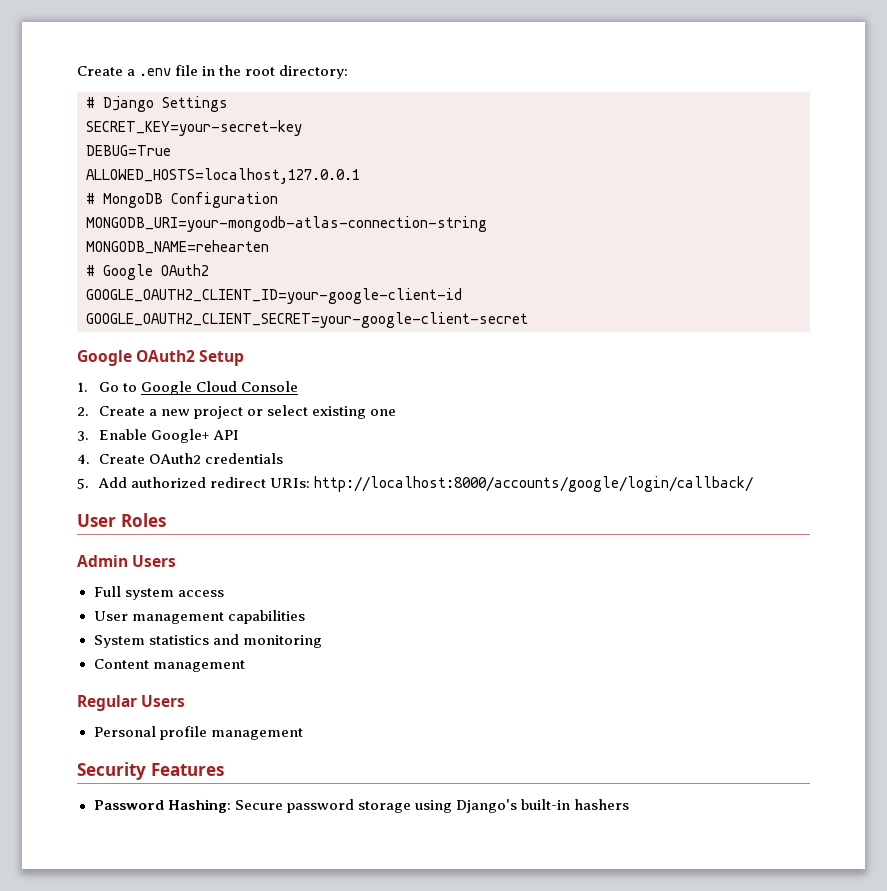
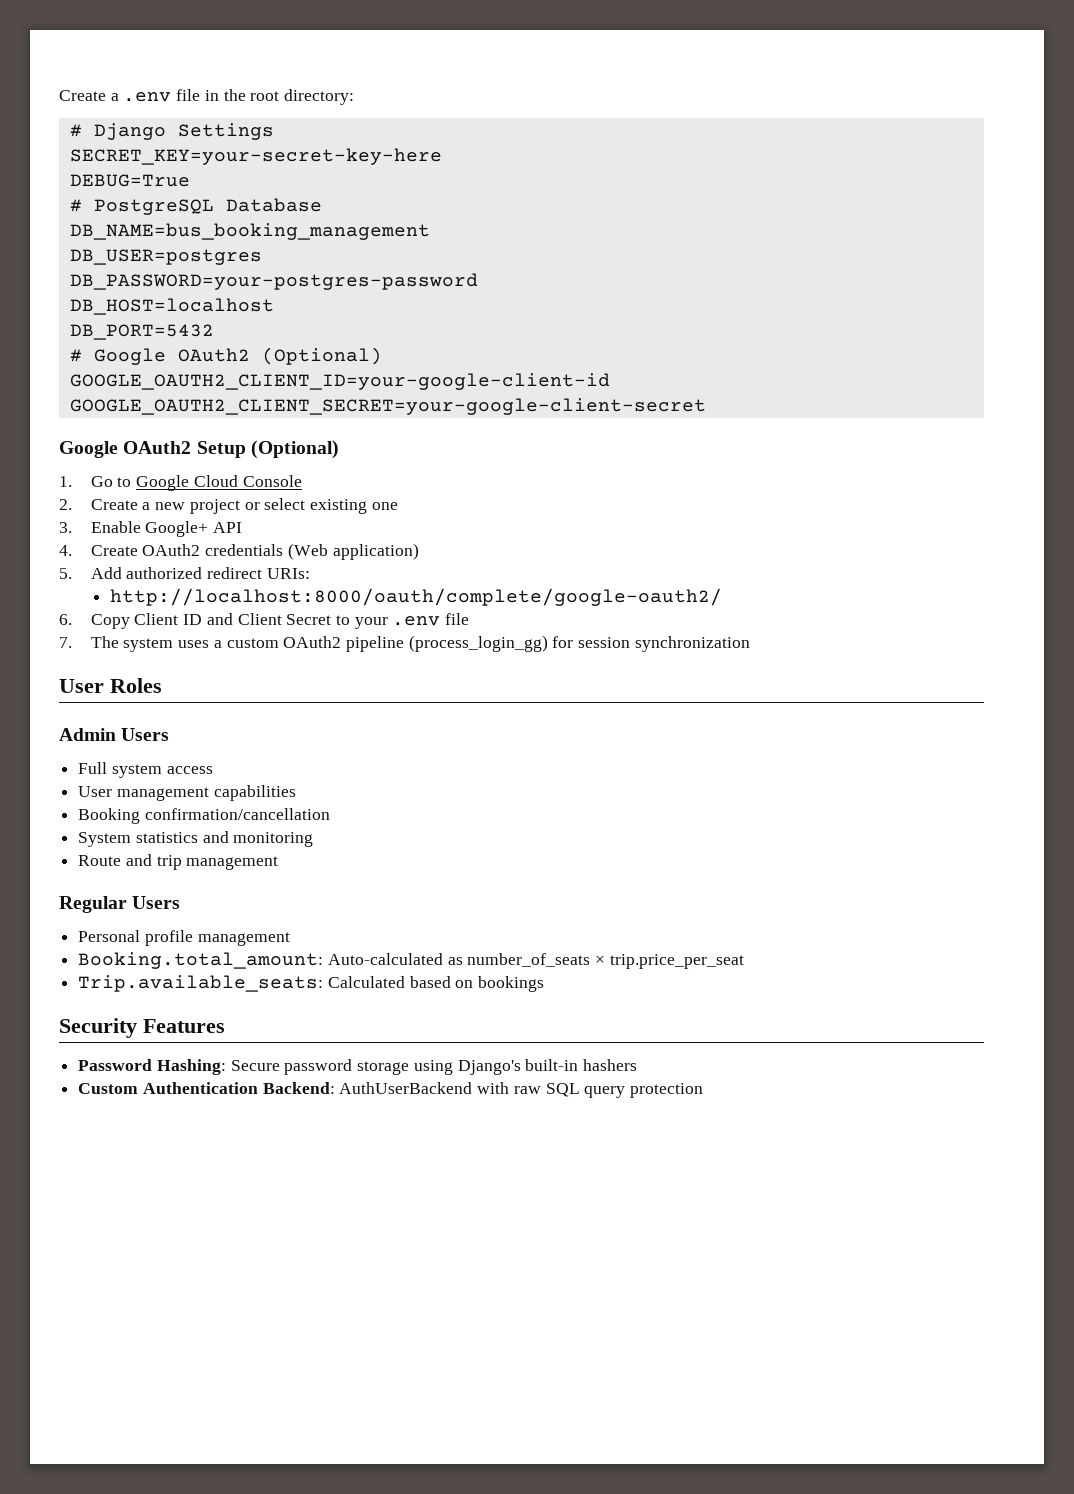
- SECRET_KEY=your-secret-key
+ SECRET_KEY=your-secret-key-here
- ALLOWED_HOSTS=localhost,127.0.0.1
- # MongoDB Configuration
- MONGODB_URI=your-mongodb-atlas-connection-string
- MONGODB_NAME=rehearten
+ # PostgreSQL Database
+ DB_NAME=bus_booking_management
+ DB_USER=postgres
+ DB_PASSWORD=your-postgres-password
+ DB_HOST=localhost
+ DB_PORT=5432
- # Google OAuth2
+ # Google OAuth2 (Optional)
- Google OAuth2 Setup
+ Google OAuth2 Setup (Optional)
- 4. Create OAuth2 credentials
+ 4. Create OAuth2 credentials (Web application)
- 5. Add authorized redirect URIs: http://localhost:8000/accounts/google/login/callback/
+ 5. Add authorized redirect URIs:
+ http://localhost:8000/oauth/complete/google-oauth2/
+ 6. Copy Client ID and Client Secret to your .env file
+ 7. The system uses a custom OAuth2 pipeline (process_login_gg) for session synchronization
+ Booking confirmation/cancellation
- Content management
+ Route and trip management
+ Booking.total_amount: Auto-calculated as number_of_seats × trip.price_per_seat
+ Trip.available_seats: Calculated based on bookings
+ Custom Authentication Backend: AuthUserBackend with raw SQL query protection

